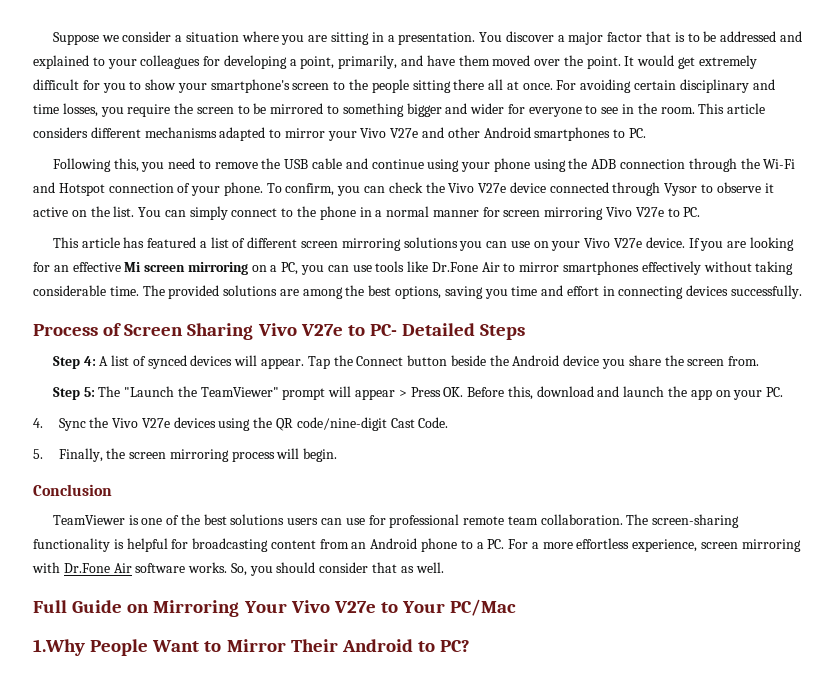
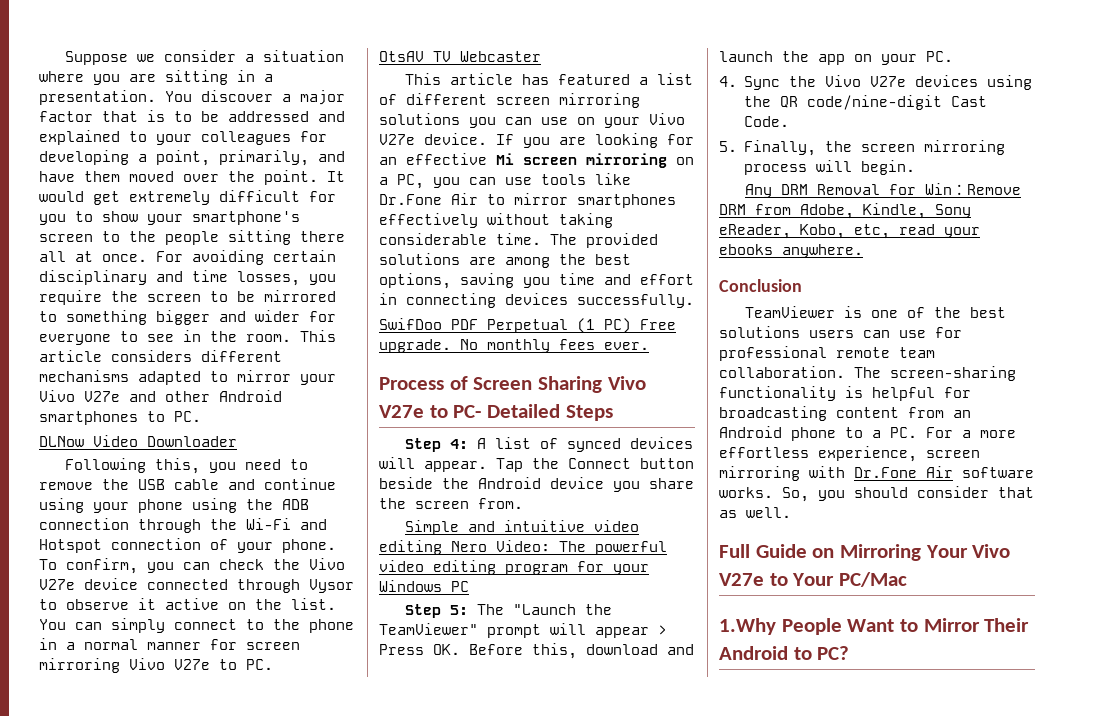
+ DLNow Video Downloader
+ OtsAV TV Webcaster
+ SwifDoo PDF Perpetual (1 PC) Free upgrade. No monthly fees ever.
+ Simple and intuitive video editing Nero Video: The powerful video editing program for your Windows PC
+ Any DRM Removal for Win：Remove DRM from Adobe, Kindle, Sony eReader, Kobo, etc, read your ebooks anywhere.

